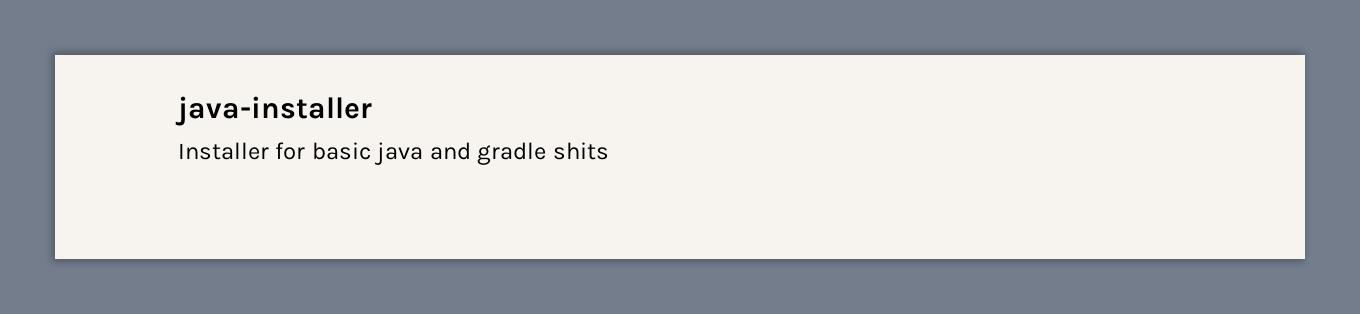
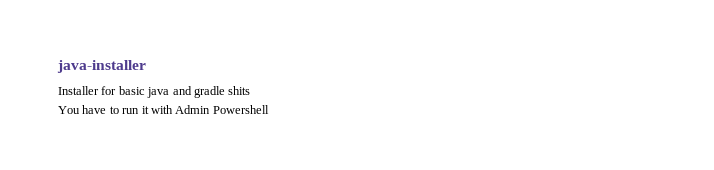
+ You have to run it with Admin Powershell

